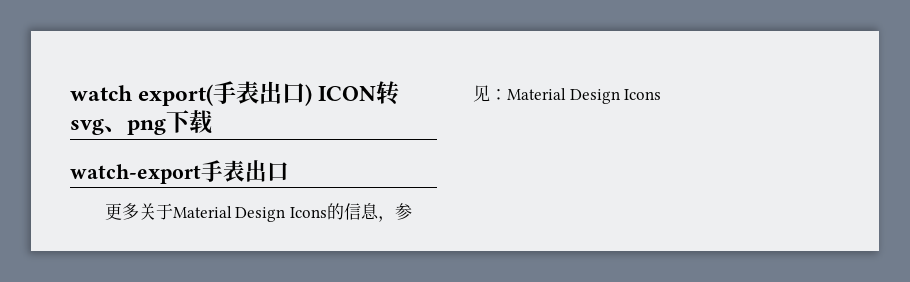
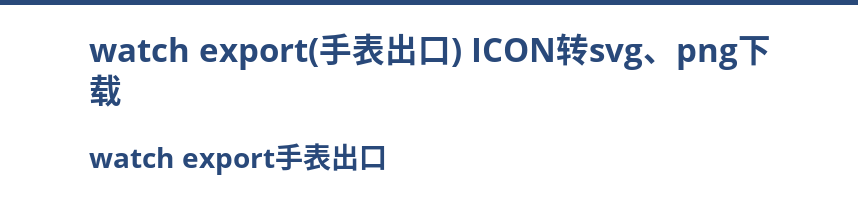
- watch-export手表出口
- 更多关于Material Design Icons的信息，参见：Material Design Icons
+ watch export手表出口

